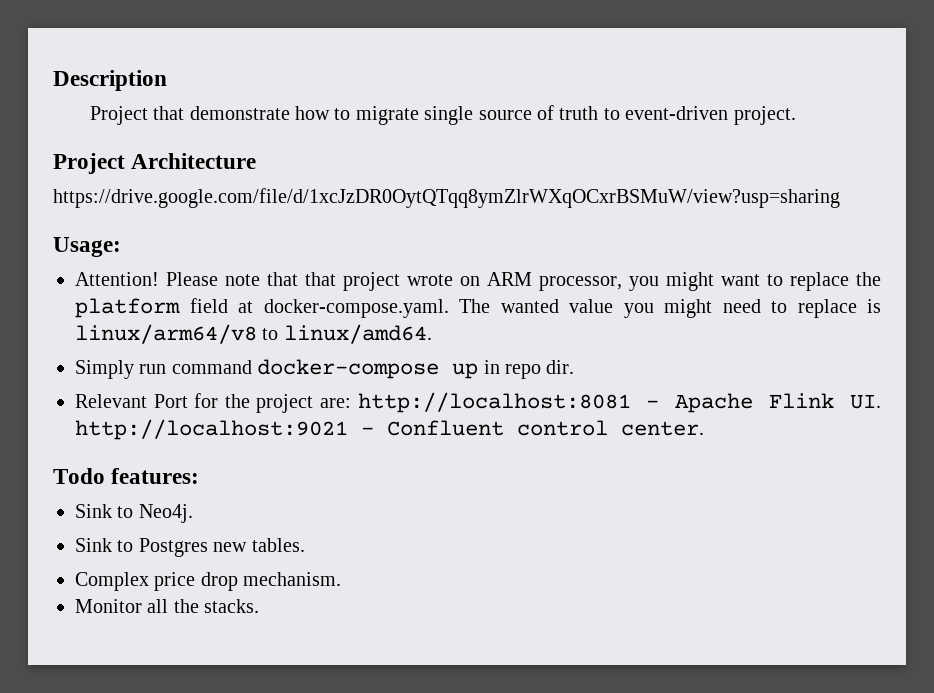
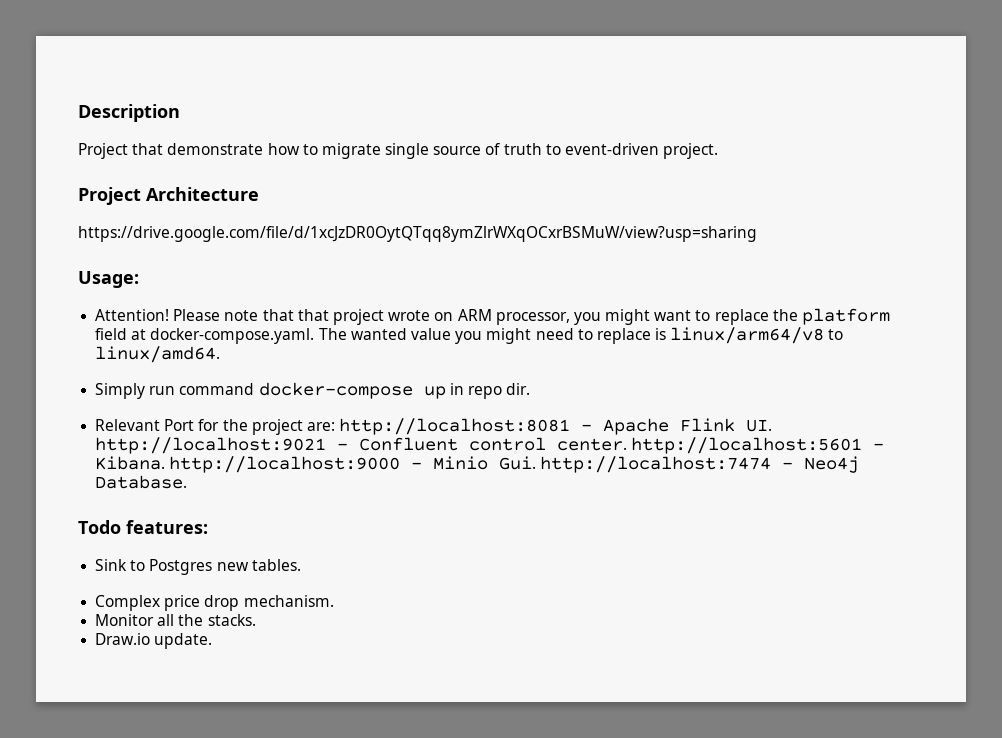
- Relevant Port for the project are: http://localhost:8081 - Apache Flink UI. http://localhost:9021 - Confluent control center.
+ Relevant Port for the project are: http://localhost:8081 - Apache Flink UI. http://localhost:9021 - Confluent control center. http://localhost:5601 - Kibana. http://localhost:9000 - Minio Gui. http://localhost:7474 - Neo4j Database.
- Sink to Neo4j.
+ Draw.io update.

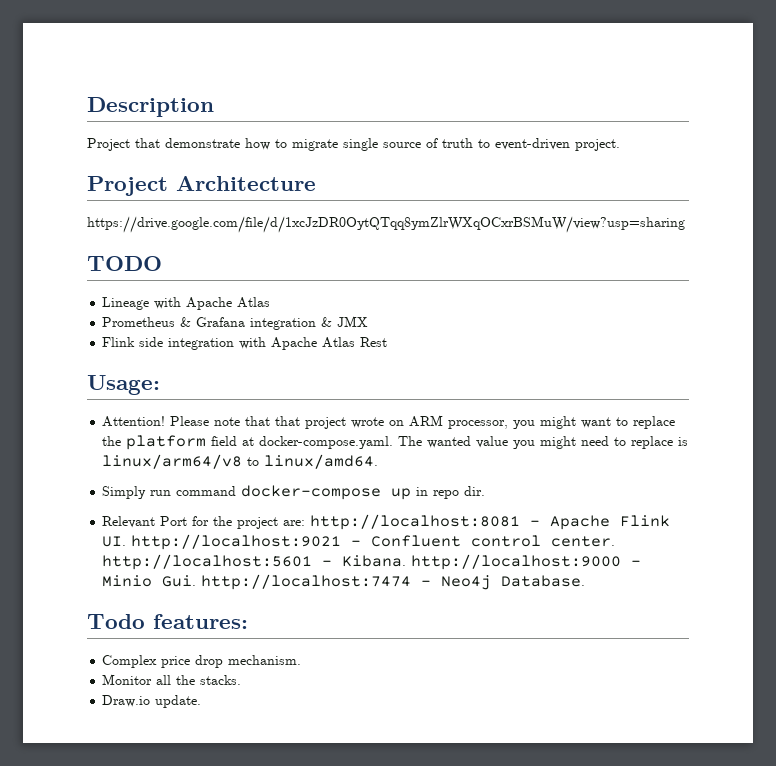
+ TODO
+ Lineage with Apache Atlas
+ Prometheus & Grafana integration & JMX
+ Flink side integration with Apache Atlas Rest
- Sink to Postgres new tables.

